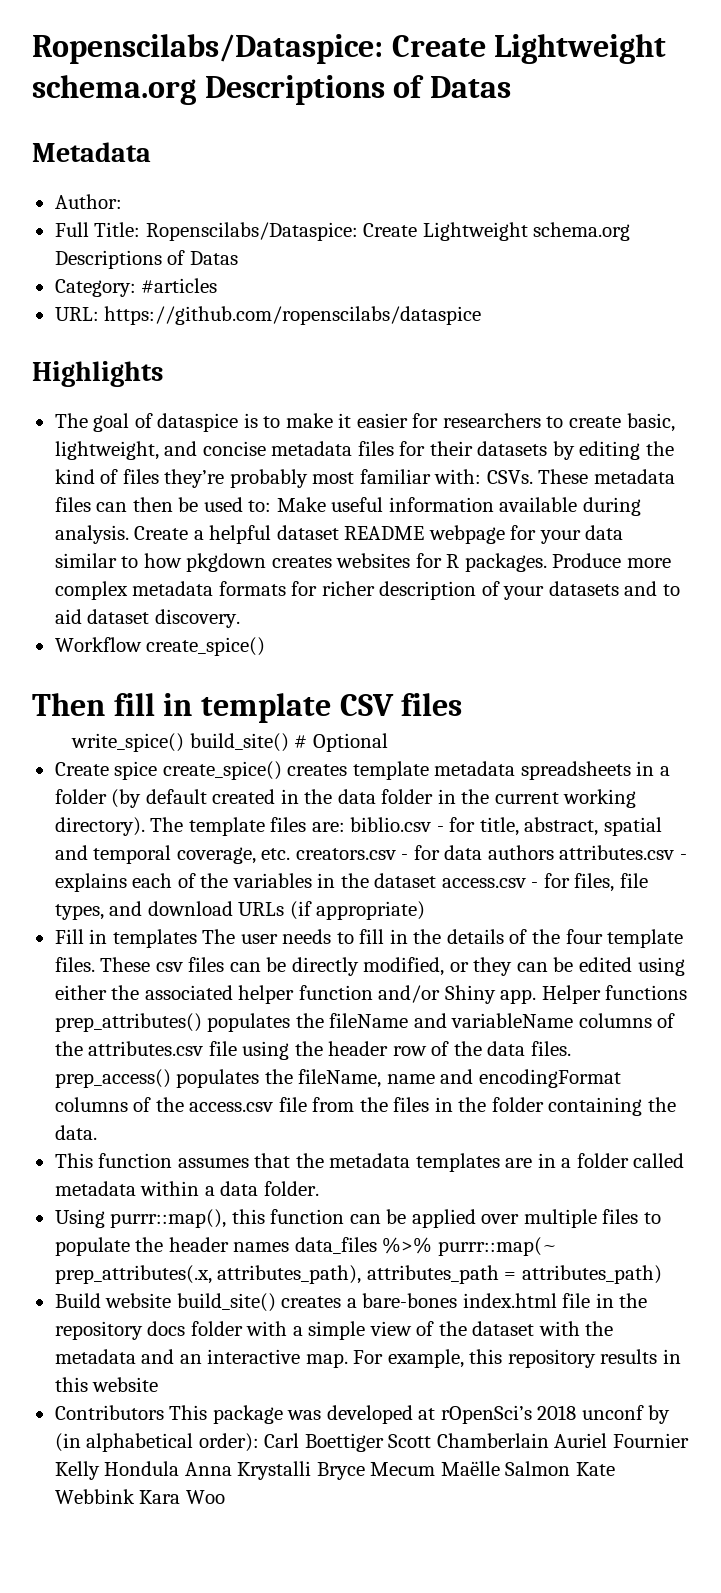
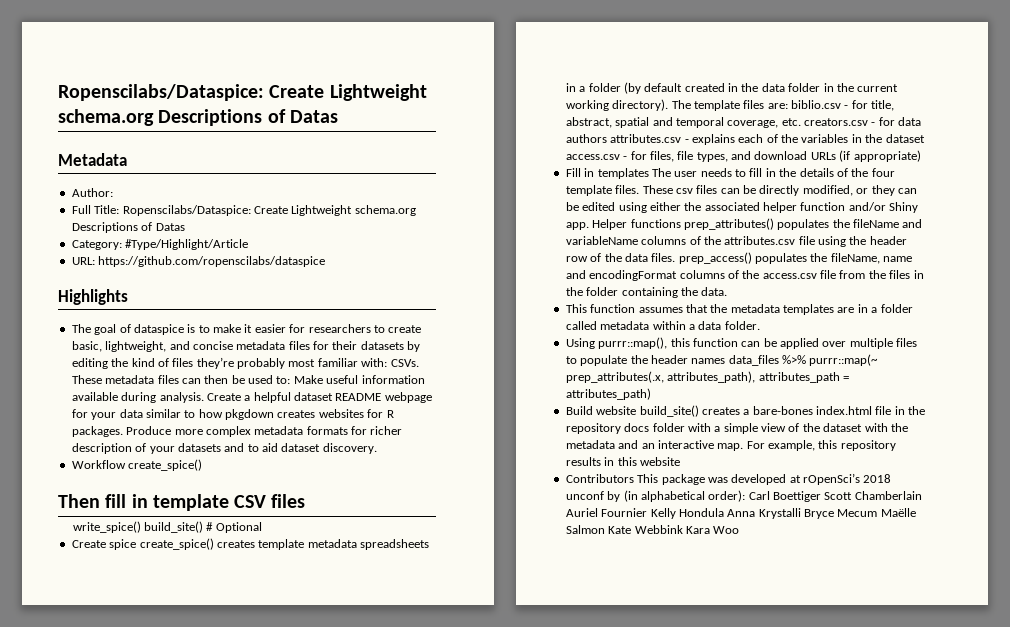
- Category: #articles
+ Category: #Type/Highlight/Article

